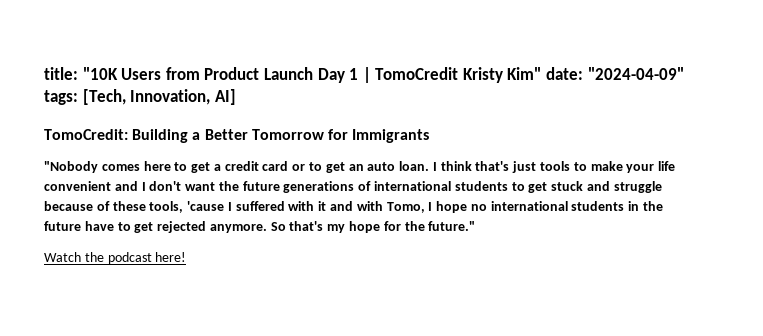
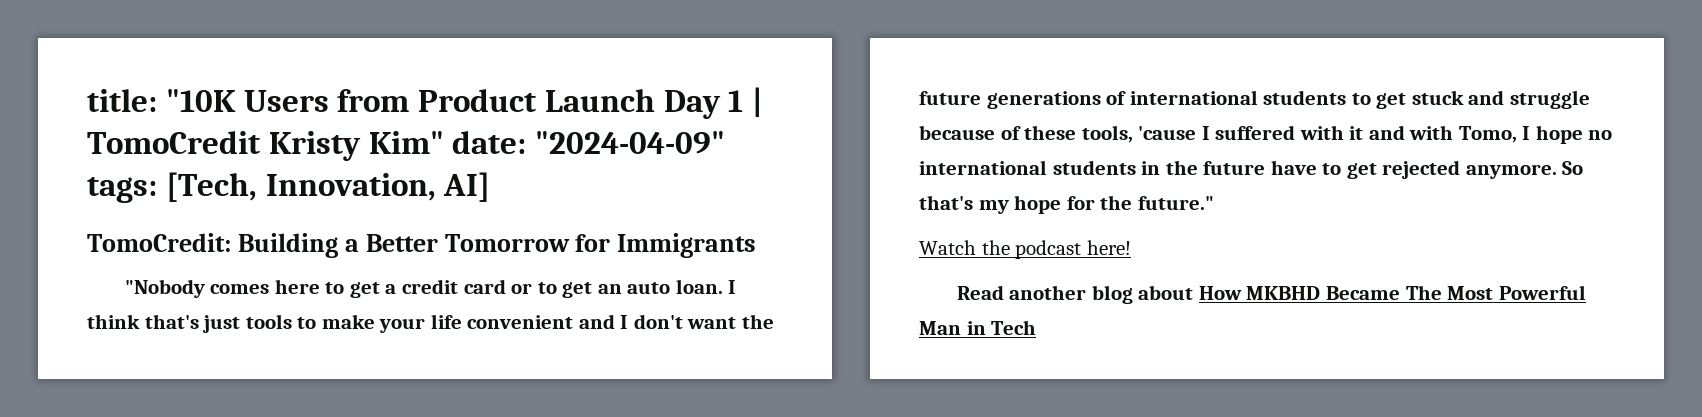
+ Read another blog about How MKBHD Became The Most Powerful Man in Tech

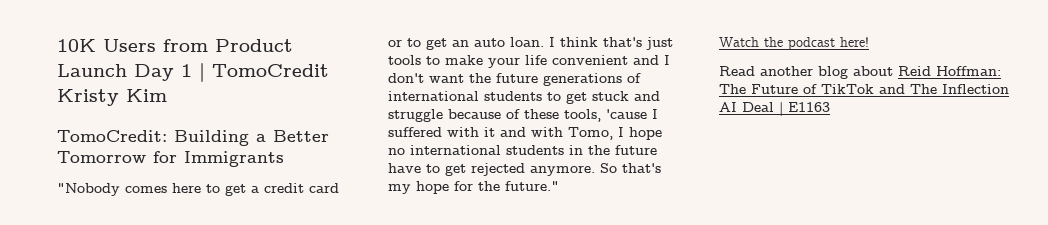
- title: "10K Users from Product Launch Day 1 | TomoCredit Kristy Kim" date: "2024-04-09" tags: [Tech, Innovation, AI]
+ 10K Users from Product Launch Day 1 | TomoCredit Kristy Kim
- Read another blog about How MKBHD Became The Most Powerful Man in Tech
+ Read another blog about Reid Hoffman: The Future of TikTok and The Inflection AI Deal | E1163

